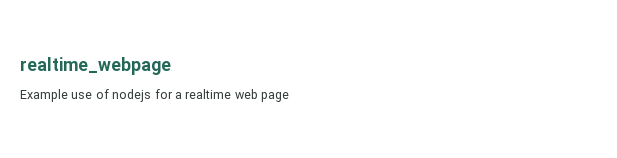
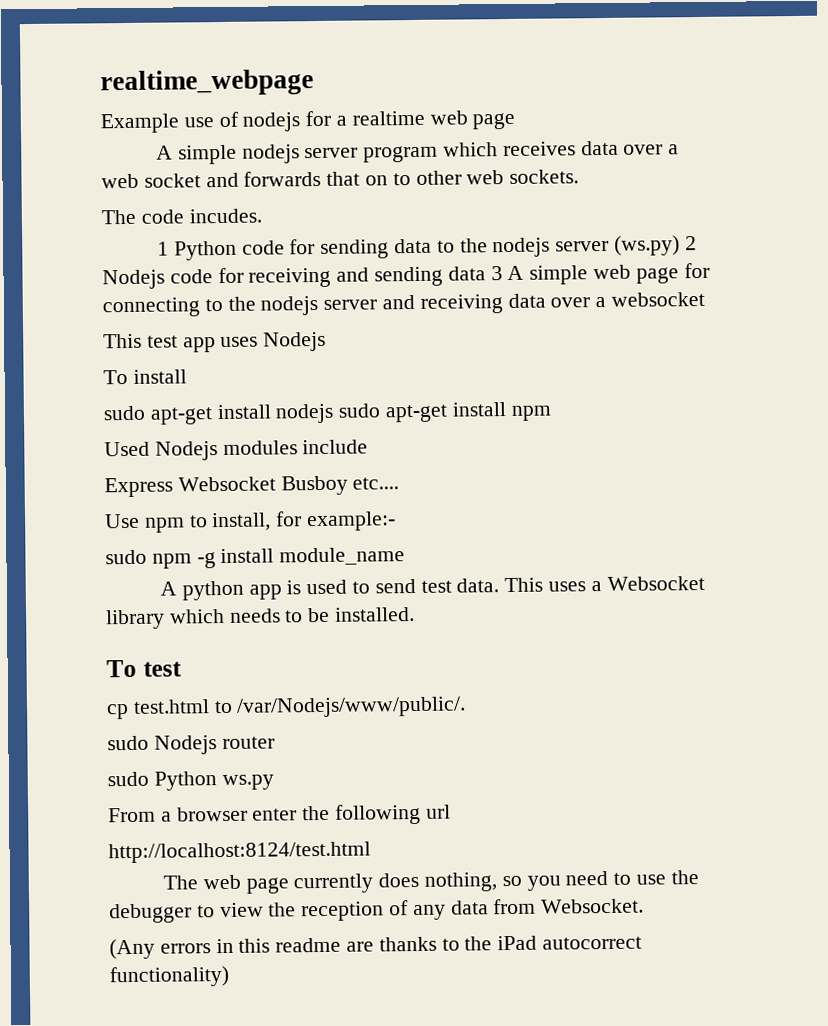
+ A simple nodejs server program which receives data over a web socket and forwards that on to other web sockets.
+ The code incudes.
+ 1 Python code for sending data to the nodejs server (ws.py) 2 Nodejs code for receiving and sending data 3 A simple web page for connecting to the nodejs server and receiving data over a websocket
+ This test app uses Nodejs
+ To install
+ sudo apt-get install nodejs sudo apt-get install npm
+ Used Nodejs modules include
+ Express Websocket Busboy etc....
+ Use npm to install, for example:-
+ sudo npm -g install module_name
+ A python app is used to send test data. This uses a Websocket library which needs to be installed.
+ To test
+ cp test.html to /var/Nodejs/www/public/.
+ sudo Nodejs router
+ sudo Python ws.py
+ From a browser enter the following url
+ http://localhost:8124/test.html
+ The web page currently does nothing, so you need to use the debugger to view the reception of any data from Websocket.
+ (Any errors in this readme are thanks to the iPad autocorrect functionality)

